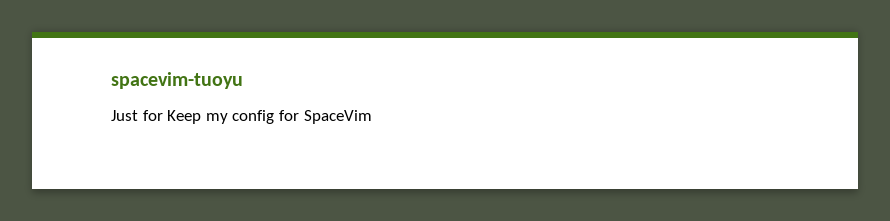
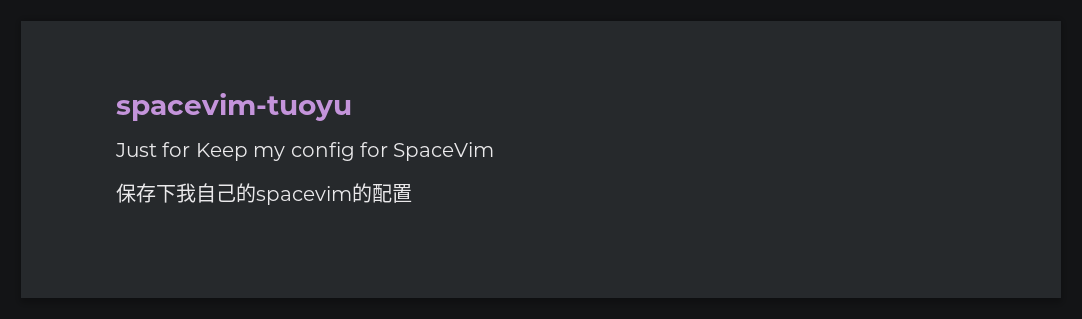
+ 保存下我自己的spacevim的配置

